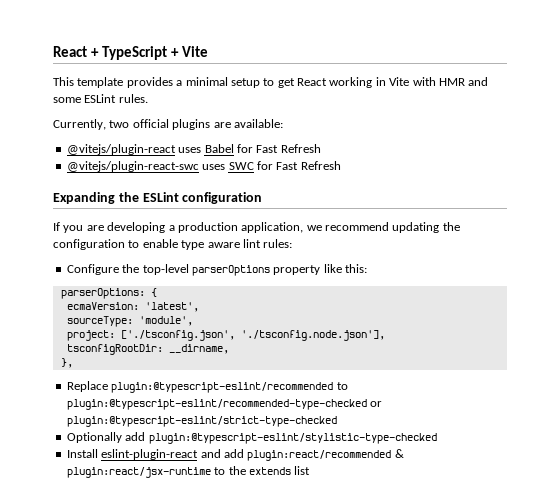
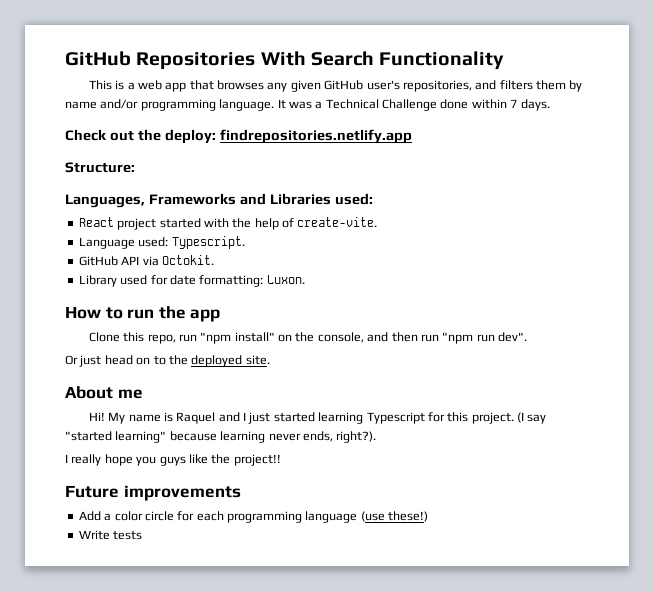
- React + TypeScript + Vite
- This template provides a minimal setup to get React working in Vite with HMR and some ESLint rules.
- Currently, two official plugins are available:
- @vitejs/plugin-react uses Babel for Fast Refresh
- @vitejs/plugin-react-swc uses SWC for Fast Refresh
- Expanding the ESLint configuration
- If you are developing a production application, we recommend updating the configuration to enable type aware lint rules:
- Configure the top-level parserOptions property like this:
- parserOptions: {
- ecmaVersion: 'latest',
- sourceType: 'module',
- project: ['./tsconfig.json', './tsconfig.node.json'],
- tsconfigRootDir: __dirname,
- },
- Replace plugin:@typescript-eslint/recommended to plugin:@typescript-eslint/recommended-type-checked or plugin:@typescript-eslint/strict-type-checked
- Optionally add plugin:@typescript-eslint/stylistic-type-checked
- Install eslint-plugin-react and add plugin:react/recommended & plugin:react/jsx-runtime to the extends list
+ GitHub Repositories With Search Functionality
+ This is a web app that browses any given GitHub user's repositories, and filters them by name and/or programming language. It was a Technical Challenge done within 7 days.
+ Check out the deploy: findrepositories.netlify.app
+ Structure:
+ Languages, Frameworks and Libraries used:
+ React project started with the help of create-vite.
+ Language used: Typescript.
+ GitHub API via Octokit.
+ Library used for date formatting: Luxon.
+ How to run the app
+ Clone this repo, run "npm install" on the console, and then run "npm run dev".
+ Or just head on to the deployed site.
+ About me
+ Hi! My name is Raquel and I just started learning Typescript for this project. (I say "started learning" because learning never ends, right?).
+ I really hope you guys like the project!!
+ Future improvements
+ Add a color circle for each programming language (use these!)
+ Write tests

